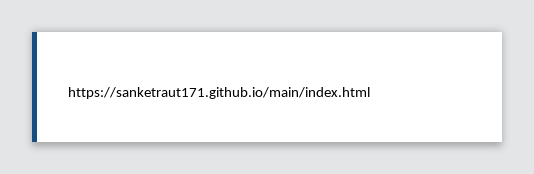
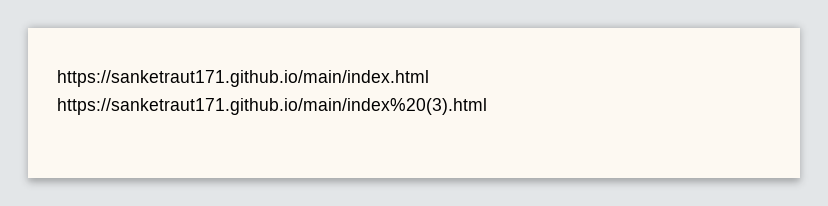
- https://sanketraut171.github.io/main/index.html
+ https://sanketraut171.github.io/main/index.html https://sanketraut171.github.io/main/index%20(3).html

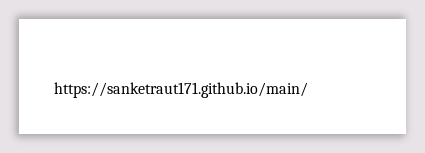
- https://sanketraut171.github.io/main/index.html https://sanketraut171.github.io/main/index%20(3).html
+ https://sanketraut171.github.io/main/

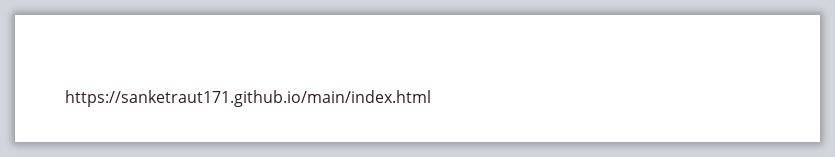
- https://sanketraut171.github.io/main/
+ https://sanketraut171.github.io/main/index.html

